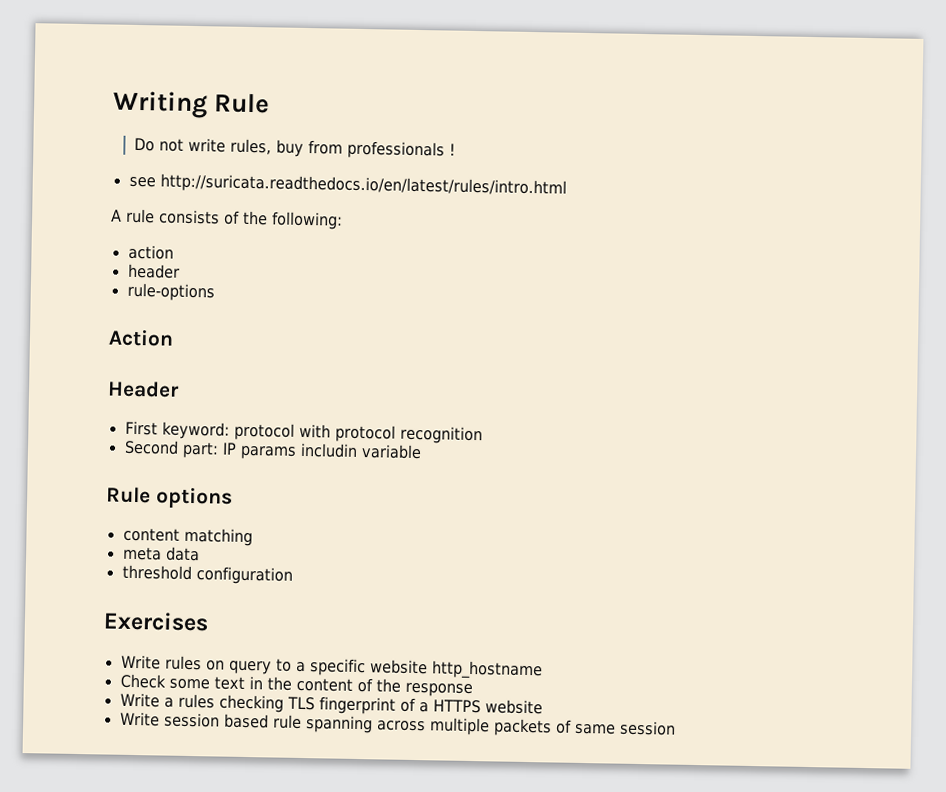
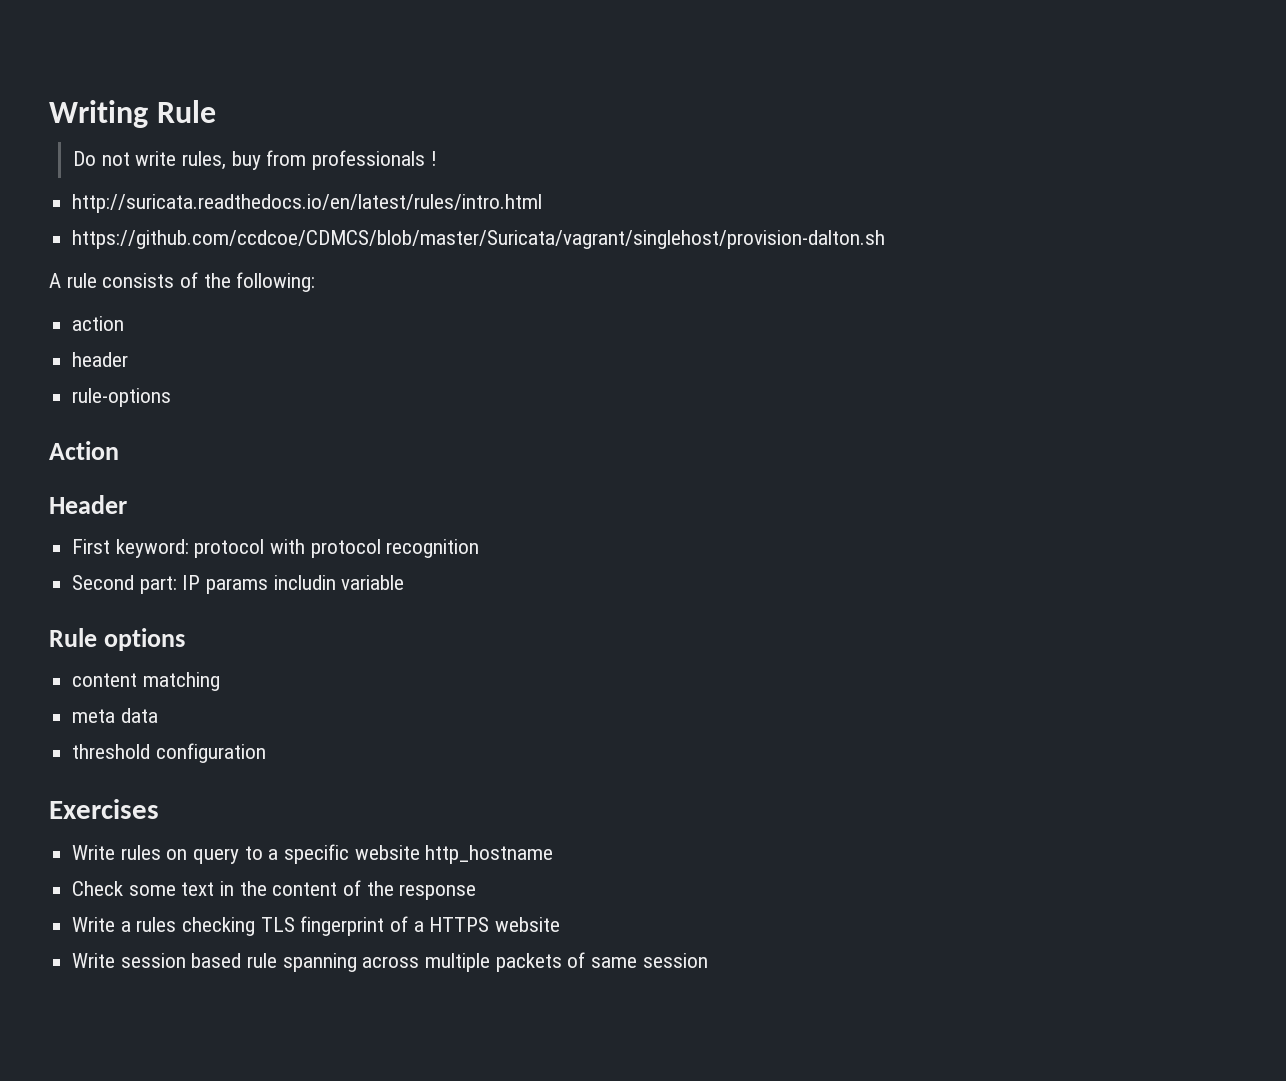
- see http://suricata.readthedocs.io/en/latest/rules/intro.html
+ http://suricata.readthedocs.io/en/latest/rules/intro.html
+ https://github.com/ccdcoe/CDMCS/blob/master/Suricata/vagrant/singlehost/provision-dalton.sh

